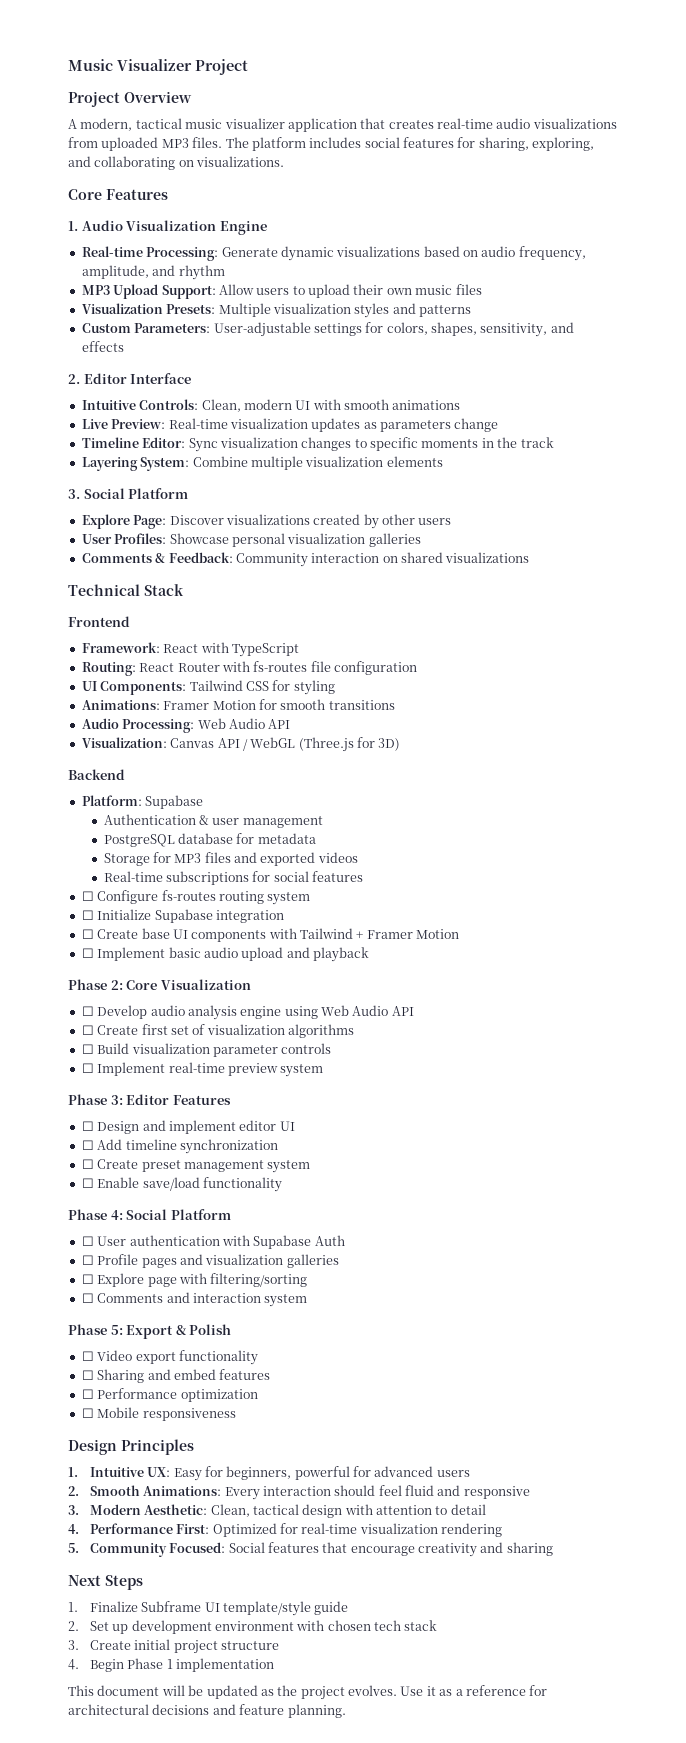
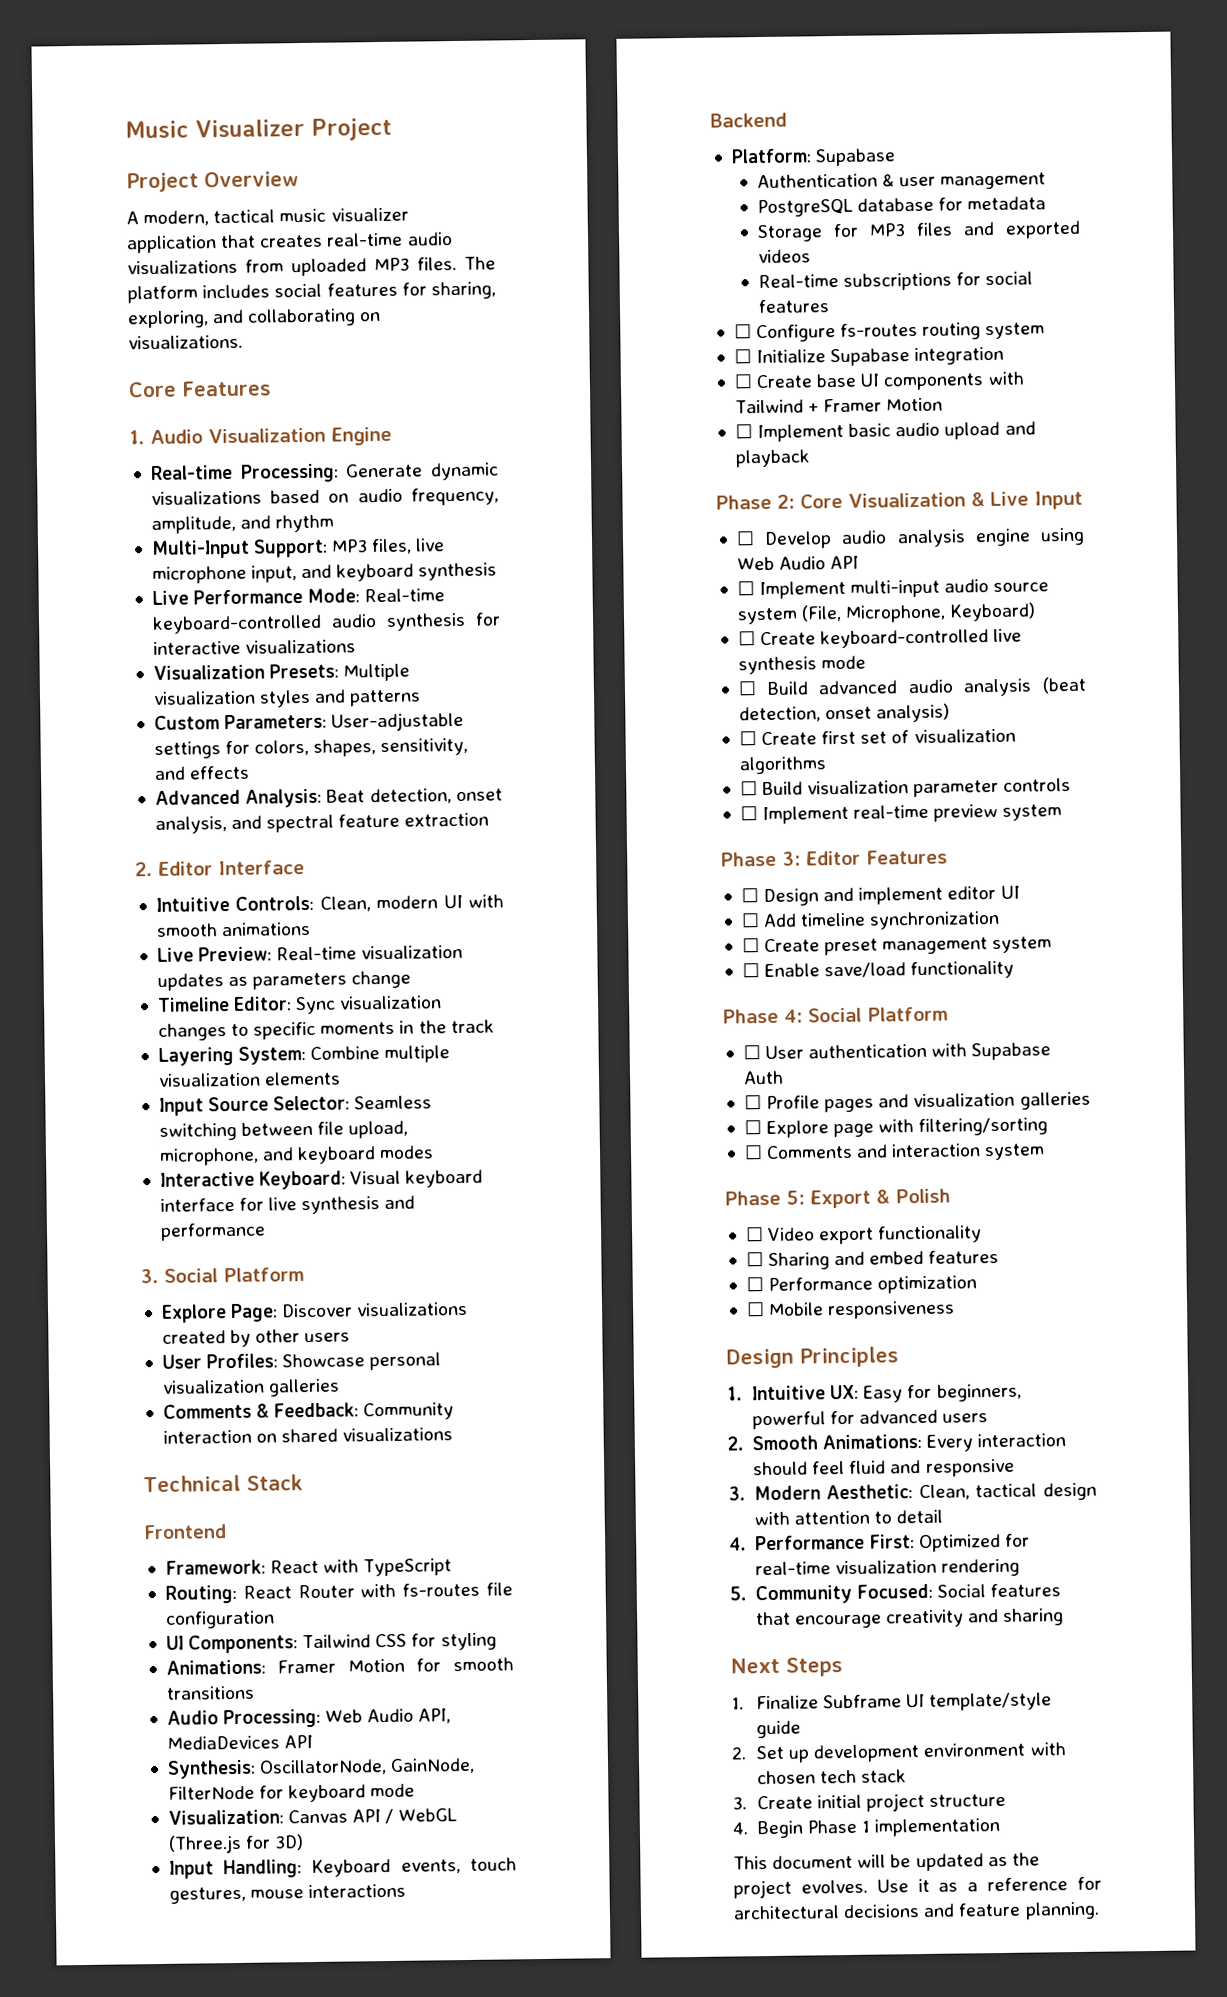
- MP3 Upload Support: Allow users to upload their own music files
+ Multi-Input Support: MP3 files, live microphone input, and keyboard synthesis
+ Live Performance Mode: Real-time keyboard-controlled audio synthesis for interactive visualizations
+ Advanced Analysis: Beat detection, onset analysis, and spectral feature extraction
+ Input Source Selector: Seamless switching between file upload, microphone, and keyboard modes
+ Interactive Keyboard: Visual keyboard interface for live synthesis and performance
- Audio Processing: Web Audio API
+ Audio Processing: Web Audio API, MediaDevices API
+ Synthesis: OscillatorNode, GainNode, FilterNode for keyboard mode
+ Input Handling: Keyboard events, touch gestures, mouse interactions
- Phase 2: Core Visualization
+ Phase 2: Core Visualization & Live Input
+ ☐ Implement multi-input audio source system (File, Microphone, Keyboard)
+ ☐ Create keyboard-controlled live synthesis mode
+ ☐ Build advanced audio analysis (beat detection, onset analysis)

